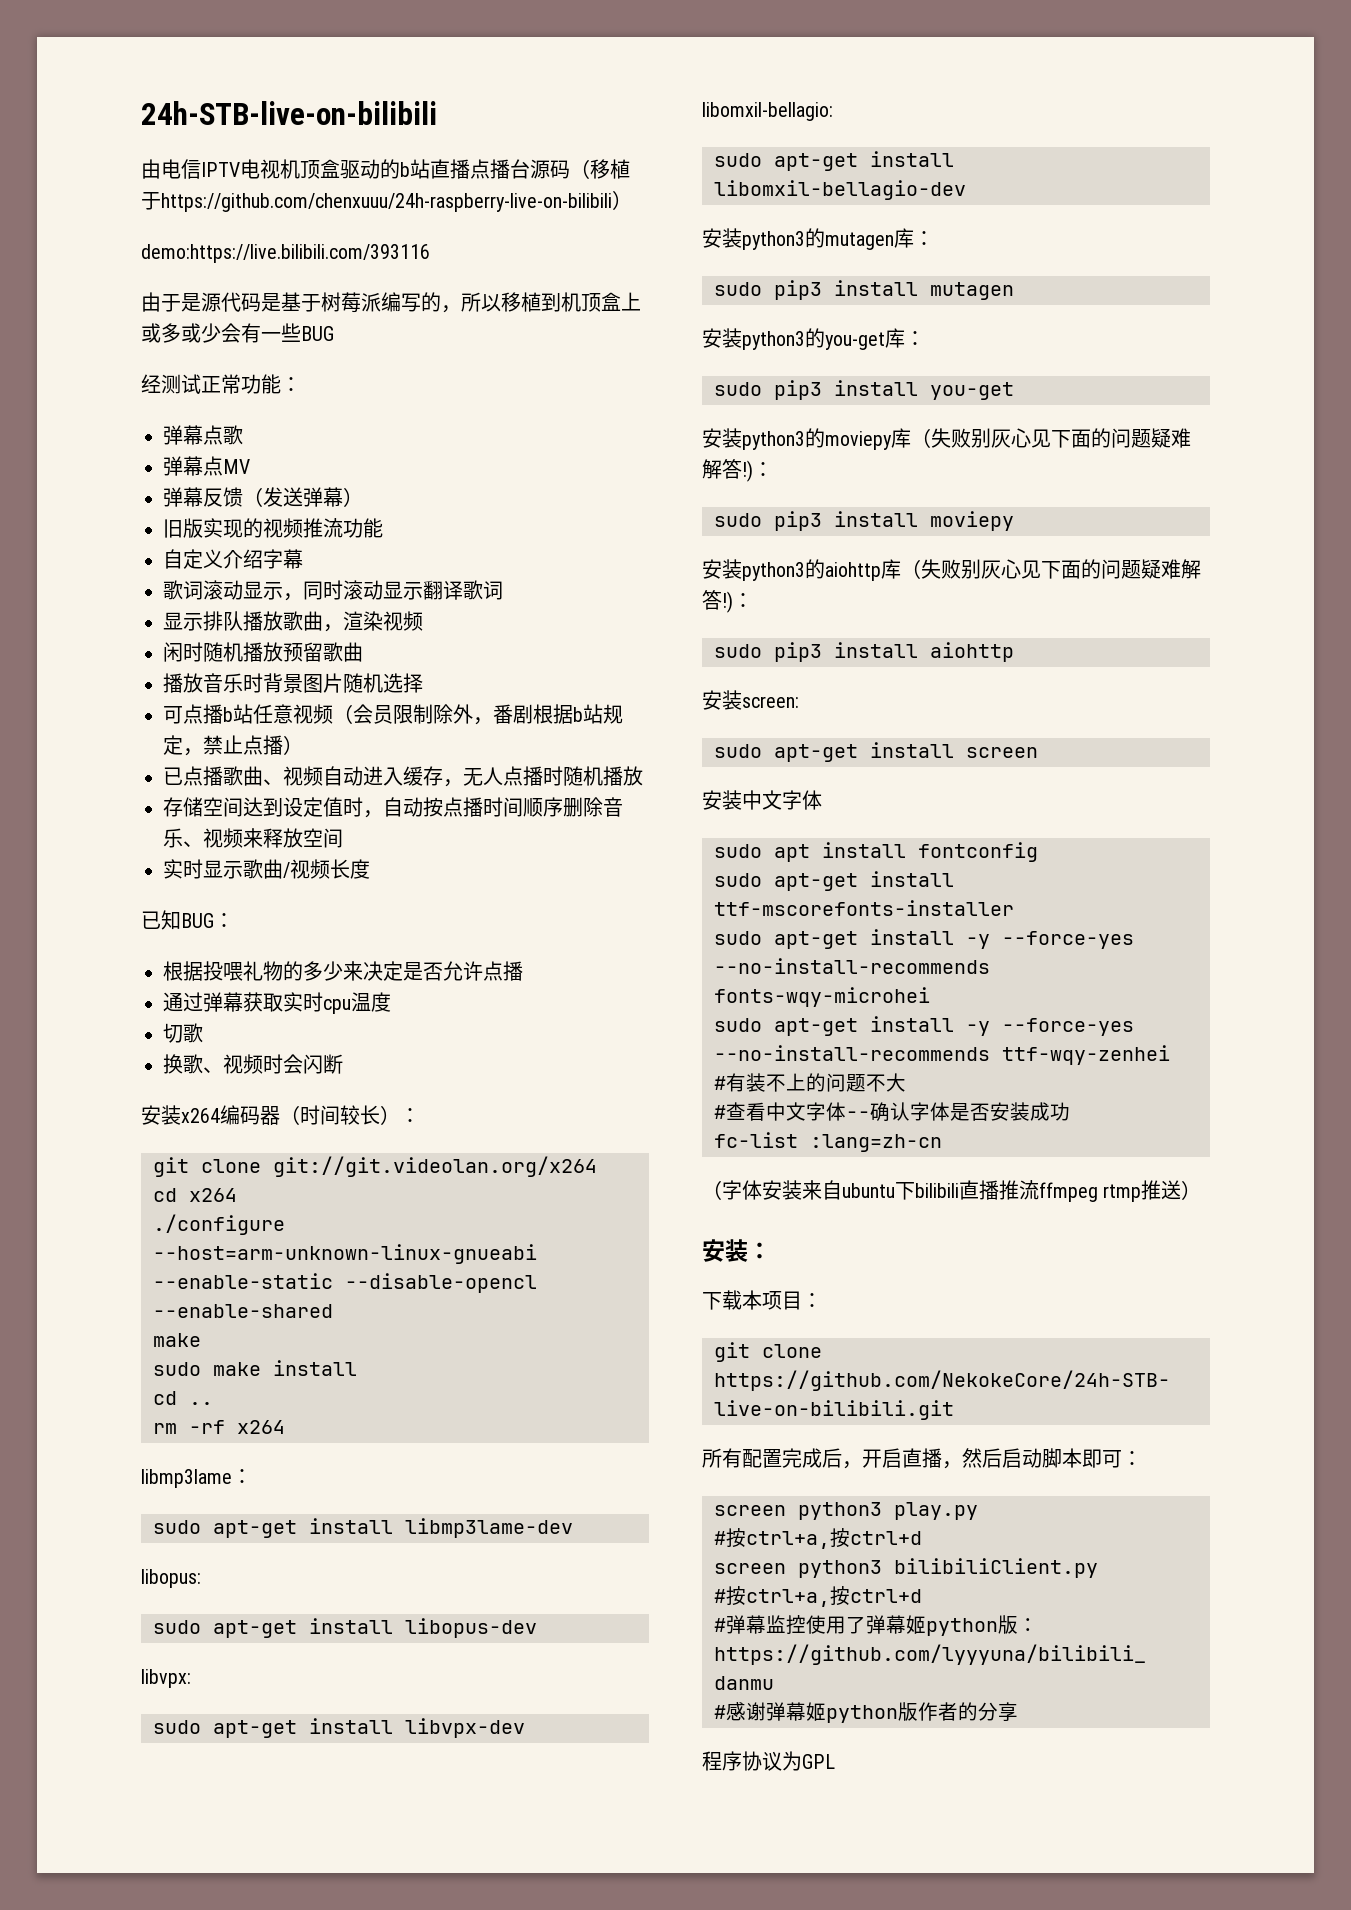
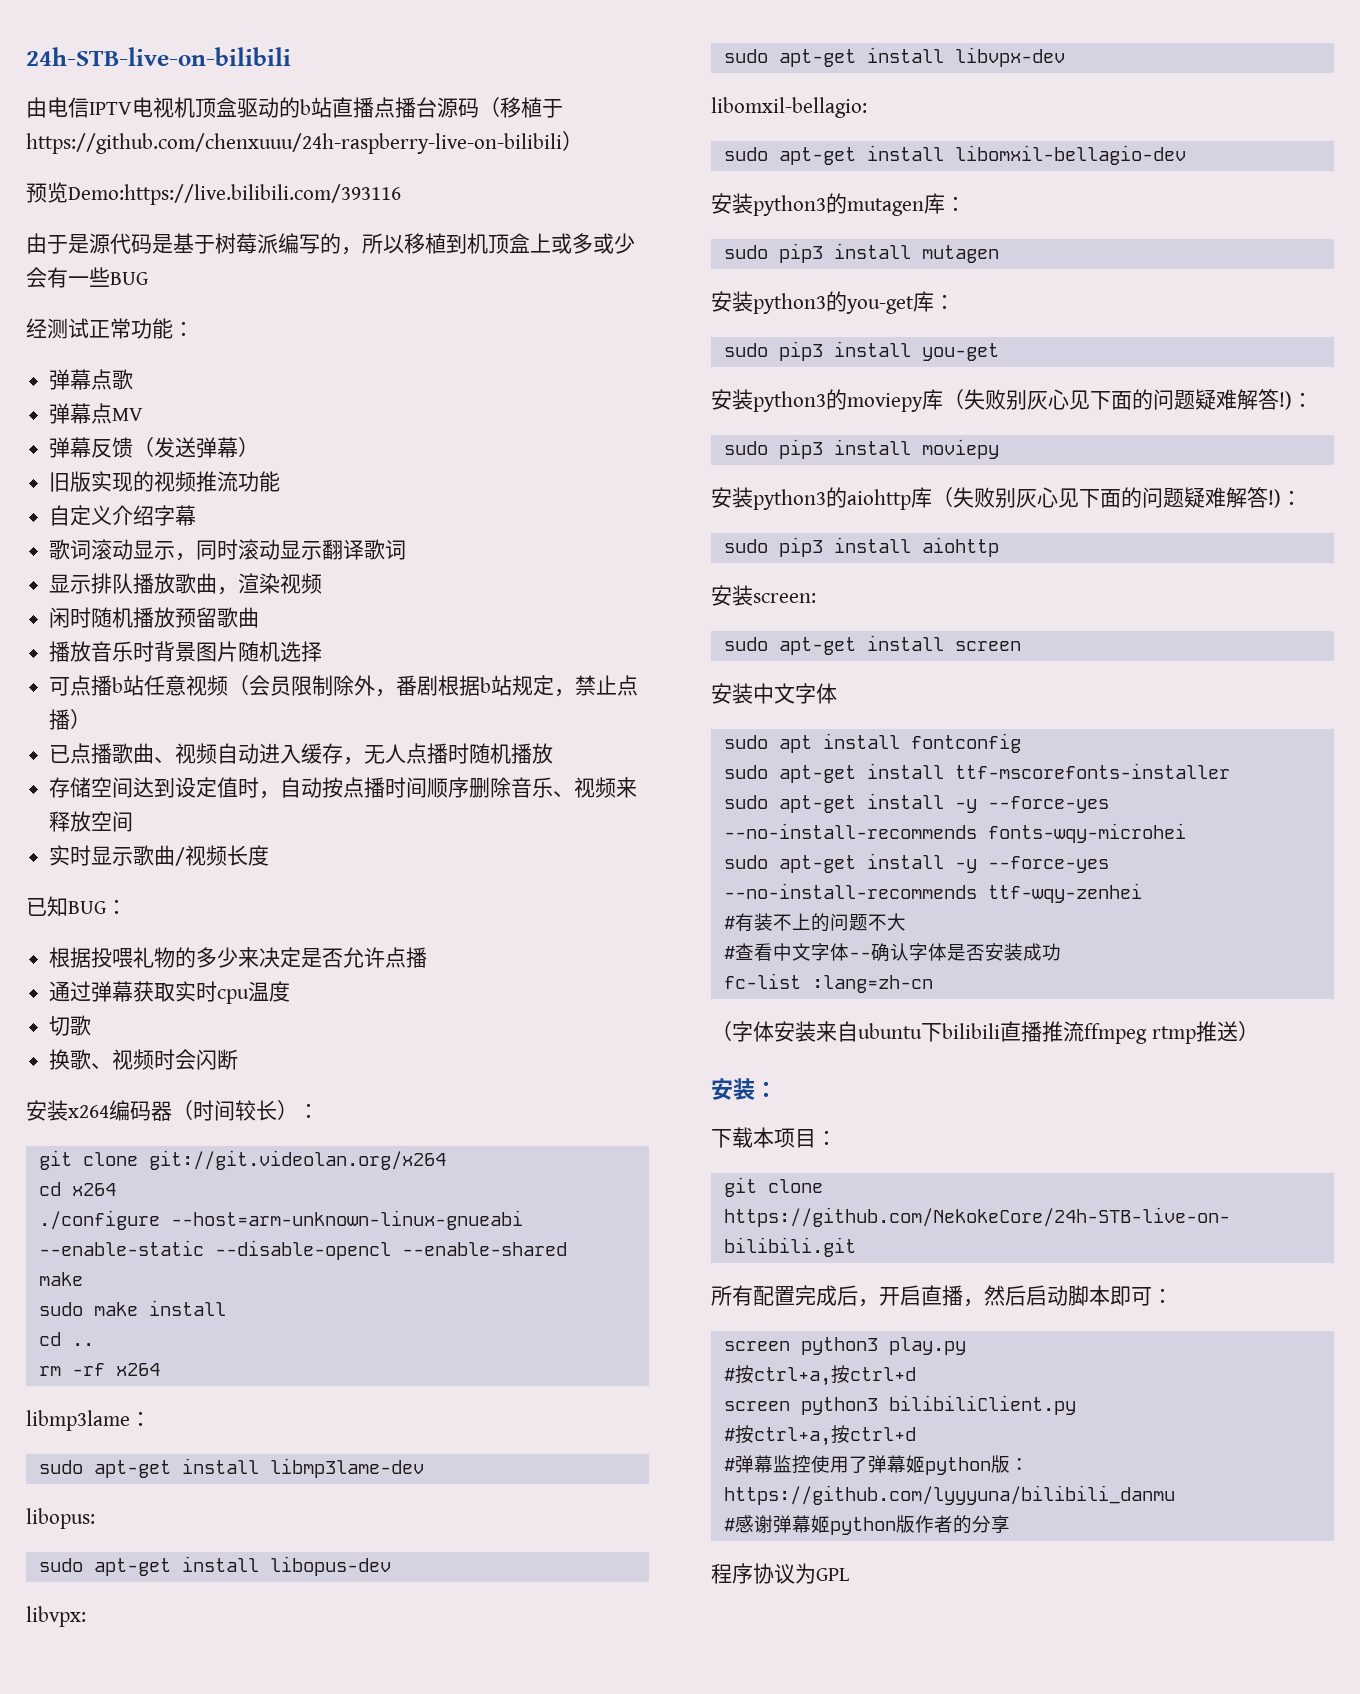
- demo:https://live.bilibili.com/393116
+ 预览Demo:https://live.bilibili.com/393116

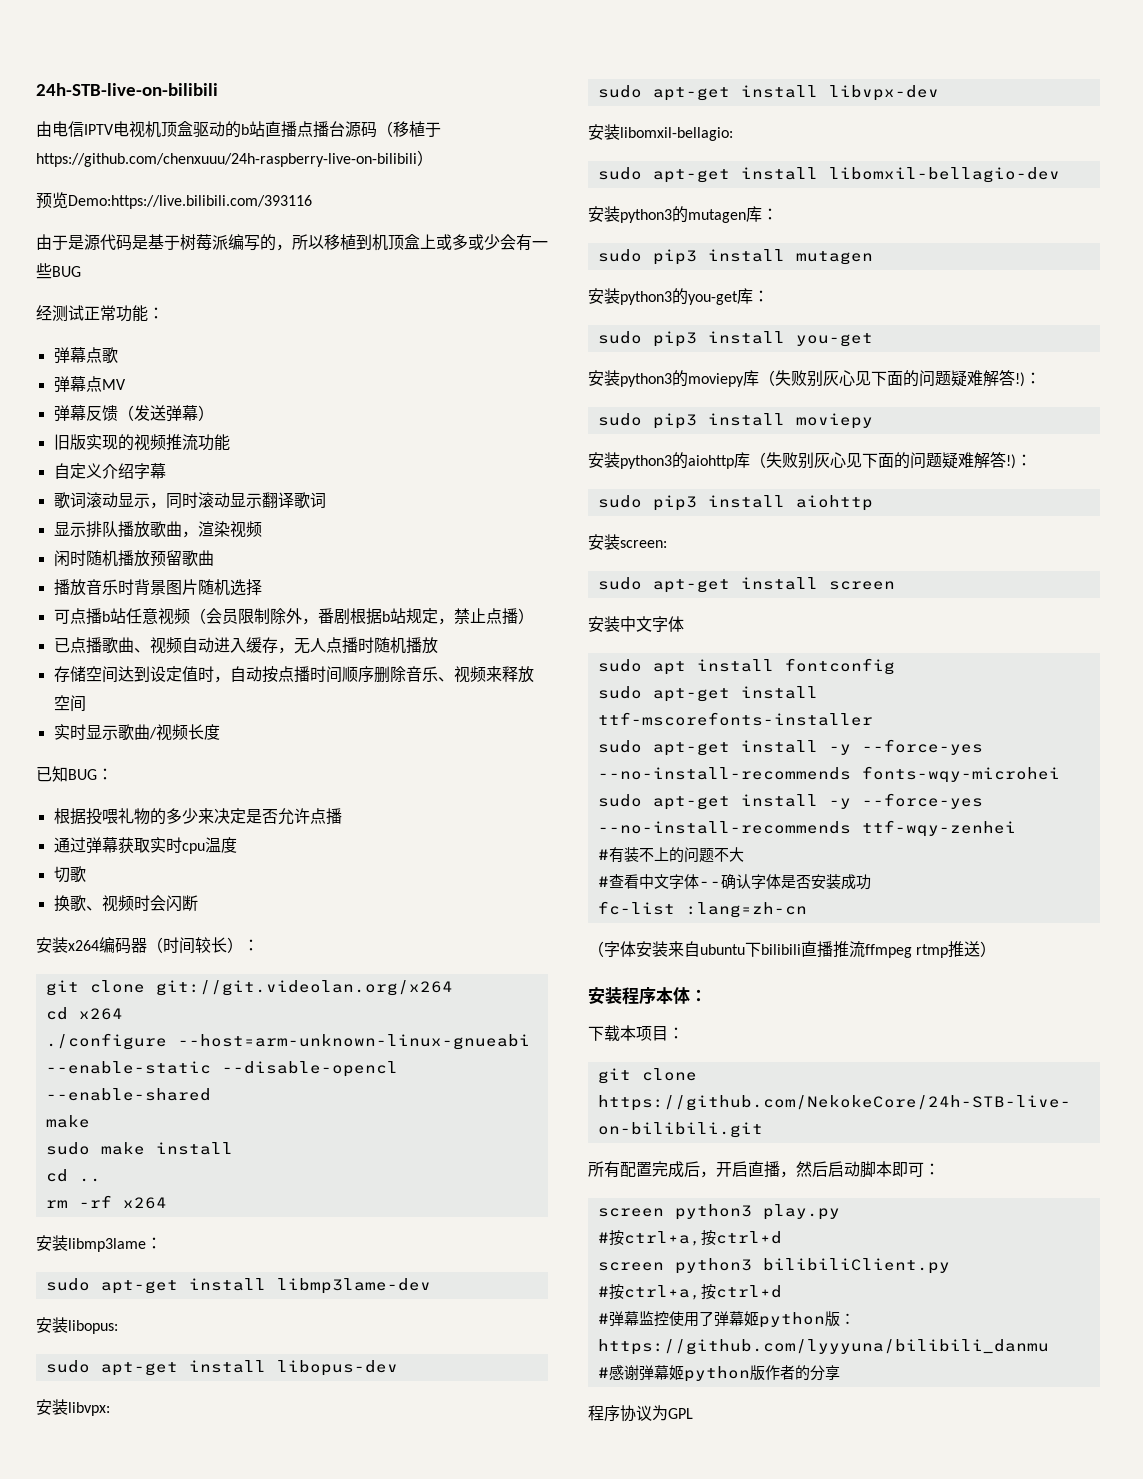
- libmp3lame：
+ 安装libmp3lame：
- libopus:
+ 安装libopus:
- libvpx:
+ 安装libvpx:
- libomxil-bellagio:
+ 安装libomxil-bellagio:
- 安装：
+ 安装程序本体：

